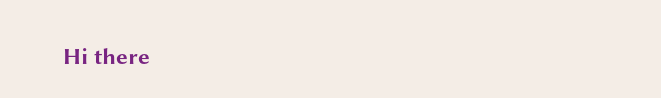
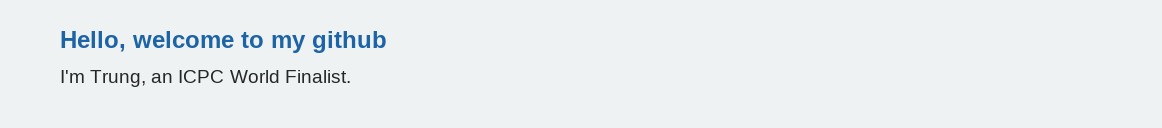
- Hi there
+ Hello, welcome to my github
+ I'm Trung, an ICPC World Finalist.

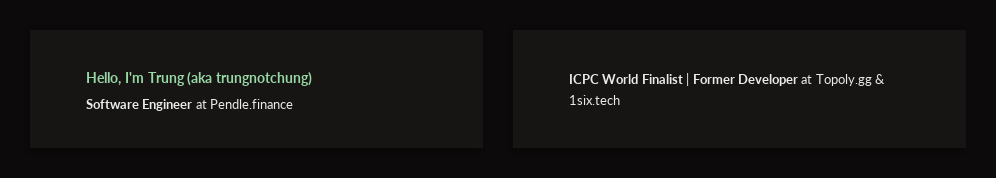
- Hello, welcome to my github
- I'm Trung, an ICPC World Finalist.
+ Hello, I'm Trung (aka trungnotchung)
+ Software Engineer at Pendle.finance
+ ICPC World Finalist | Former Developer at Topoly.gg & 1six.tech

